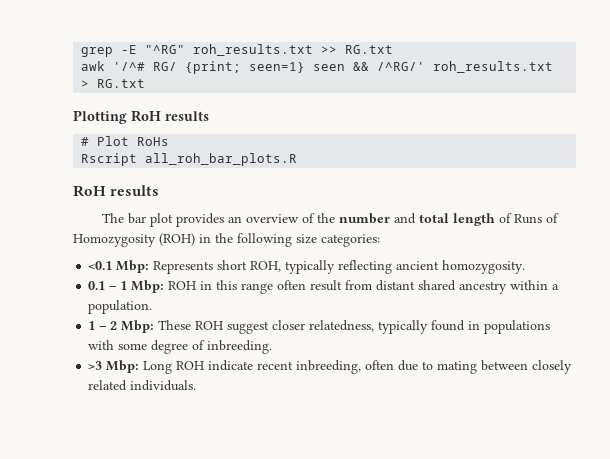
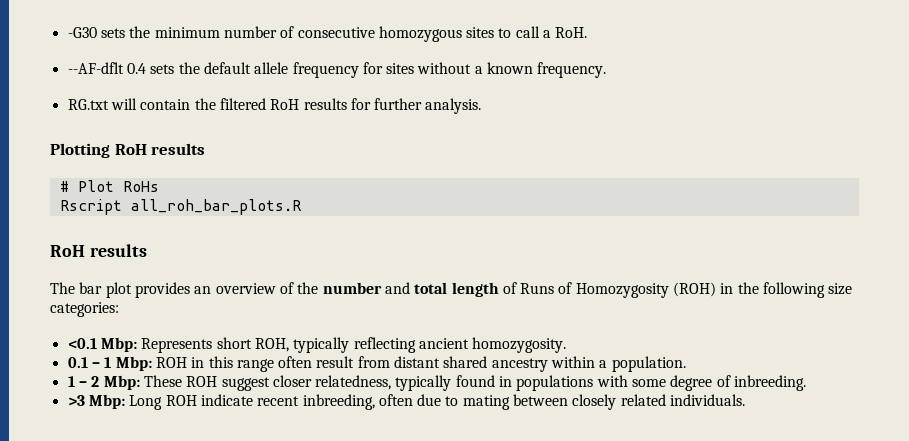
- grep -E "^RG" roh_results.txt >> RG.txt
- awk '/^# RG/ {print; seen=1} seen && /^RG/' roh_results.txt > RG.txt
+ -G30 sets the minimum number of consecutive homozygous sites to call a RoH.
+ --AF-dflt 0.4 sets the default allele frequency for sites without a known frequency.
+ RG.txt will contain the filtered RoH results for further analysis.

